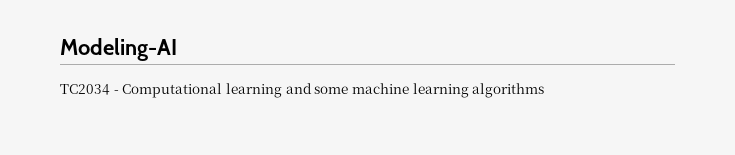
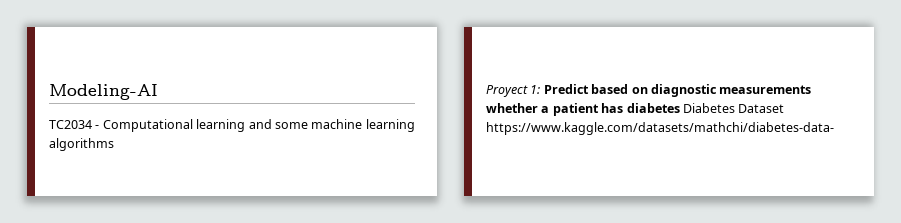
+ Proyect 1: Predict based on diagnostic measurements whether a patient has diabetes Diabetes Dataset https://www.kaggle.com/datasets/mathchi/diabetes-data-

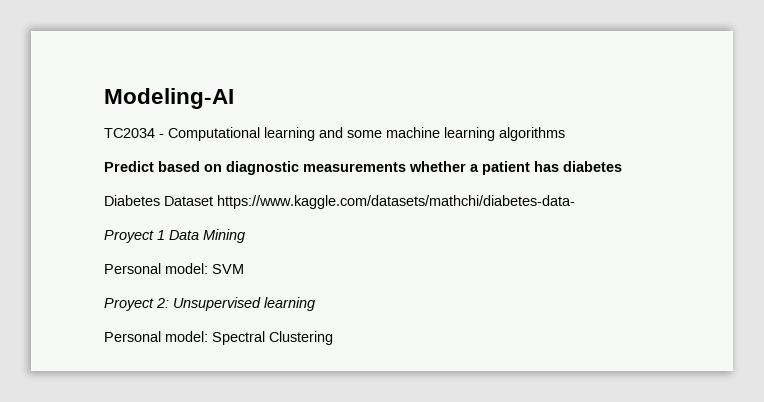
- Proyect 1: Predict based on diagnostic measurements whether a patient has diabetes Diabetes Dataset https://www.kaggle.com/datasets/mathchi/diabetes-data-
+ Predict based on diagnostic measurements whether a patient has diabetes
+ Diabetes Dataset https://www.kaggle.com/datasets/mathchi/diabetes-data-
+ Proyect 1 Data Mining
+ Personal model: SVM
+ Proyect 2: Unsupervised learning
+ Personal model: Spectral Clustering

